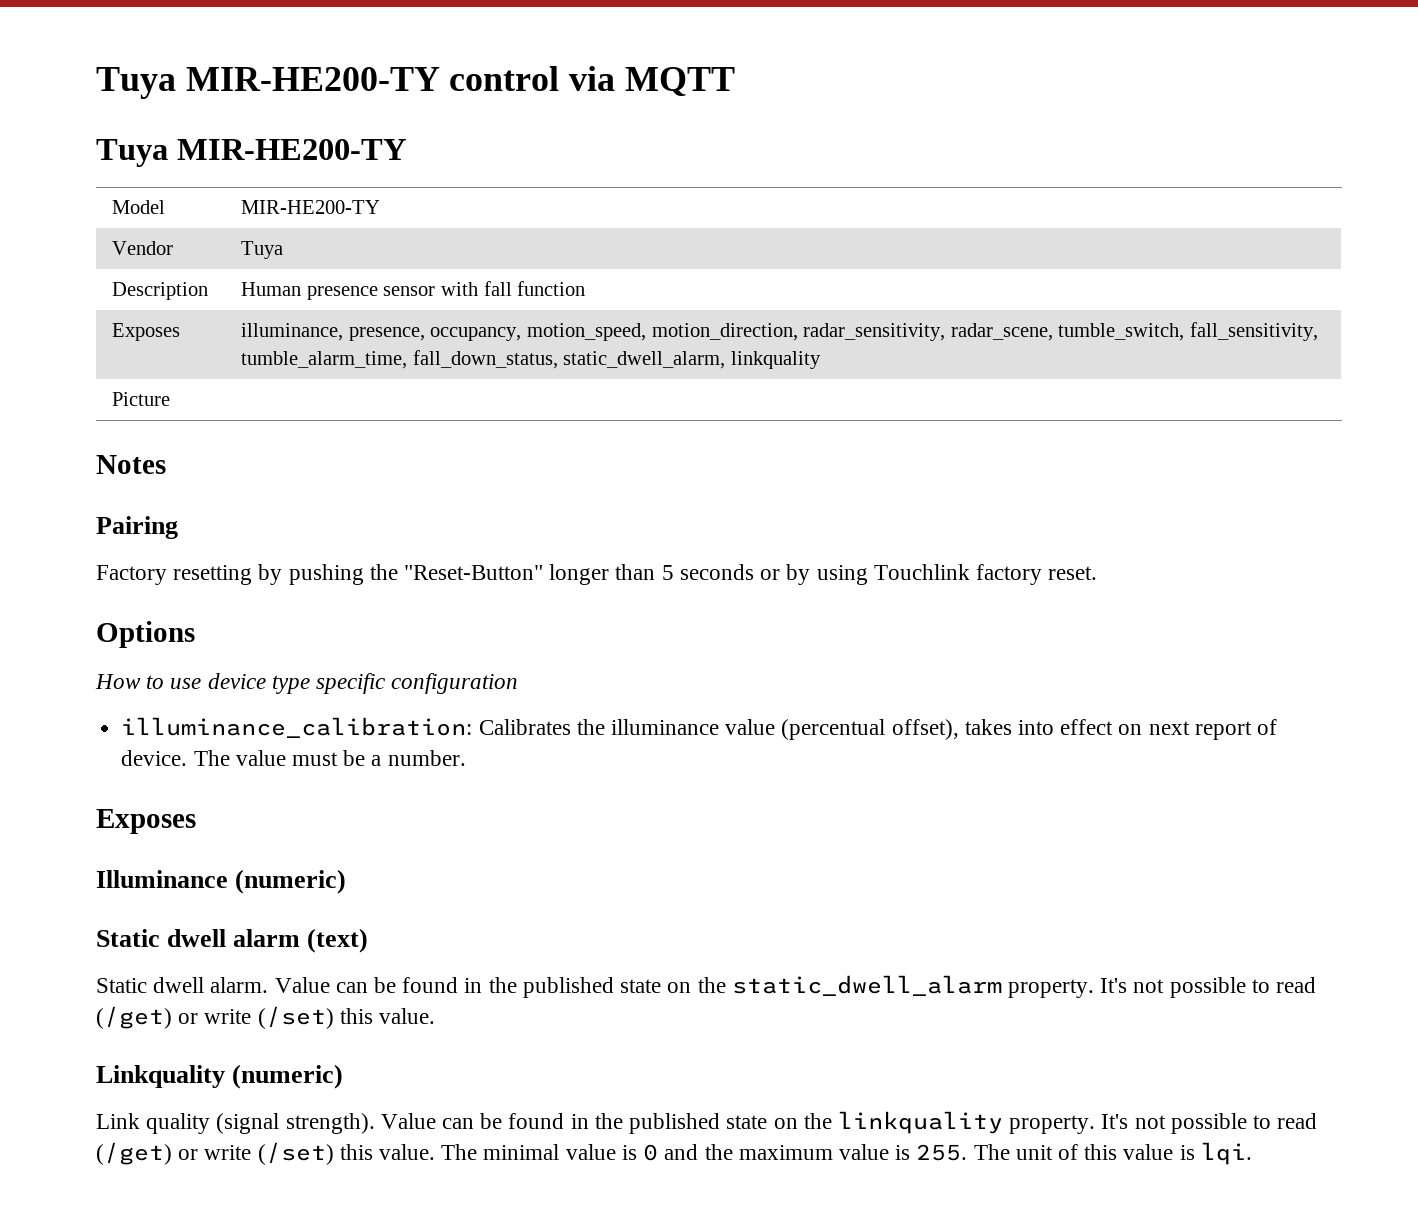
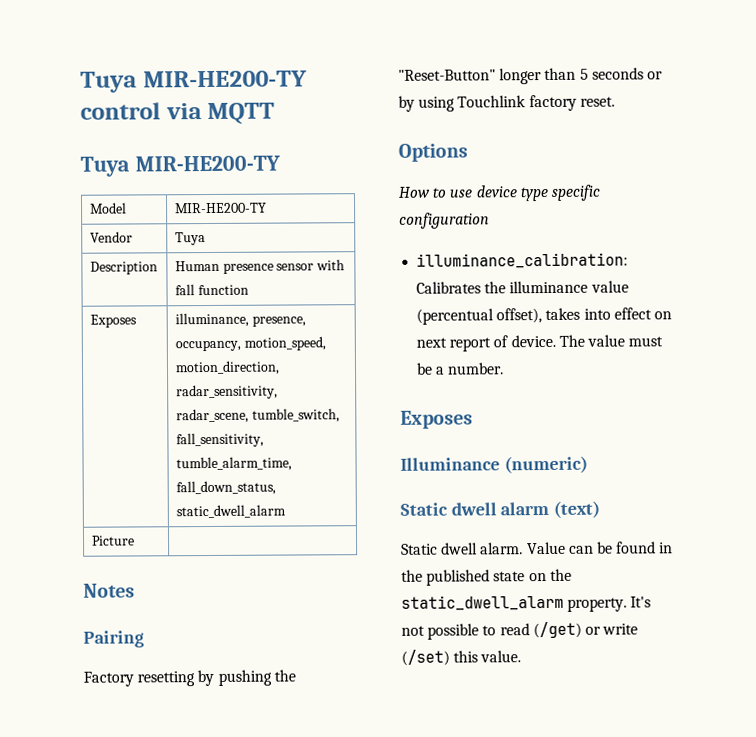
- Exposes | illuminance, presence, occupancy, motion_speed, motion_direction, radar_sensitivity, radar_scene, tumble_switch, fall_sensitivity, tumble_alarm_time, fall_down_status, static_dwell_alarm, linkquality
+ Exposes | illuminance, presence, occupancy, motion_speed, motion_direction, radar_sensitivity, radar_scene, tumble_switch, fall_sensitivity, tumble_alarm_time, fall_down_status, static_dwell_alarm
- Linkquality (numeric)
- Link quality (signal strength). Value can be found in the published state on the linkquality property. It's not possible to read (/get) or write (/set) this value. The minimal value is 0 and the maximum value is 255. The unit of this value is lqi.

